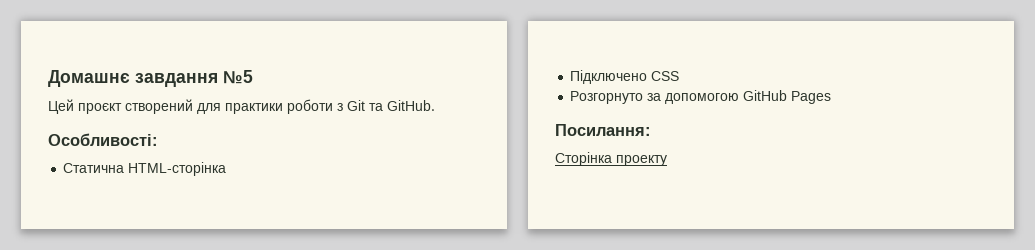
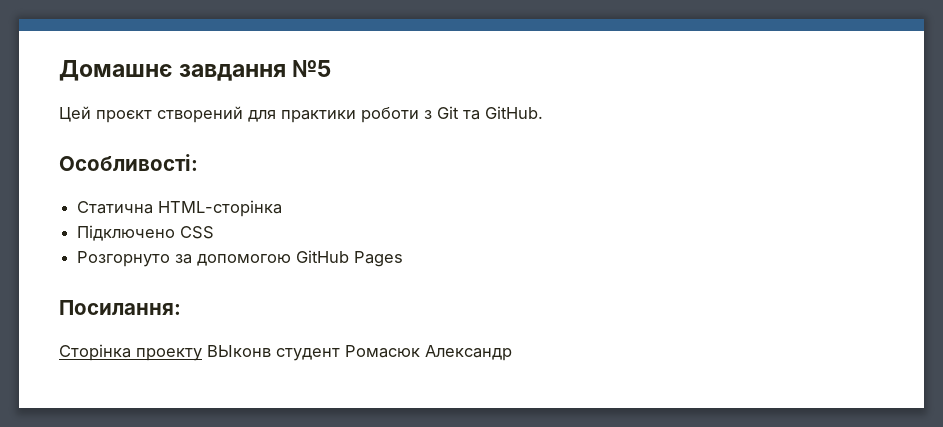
- Сторінка проекту
+ Сторінка проекту ВЫконв студент Ромасюк Александр

